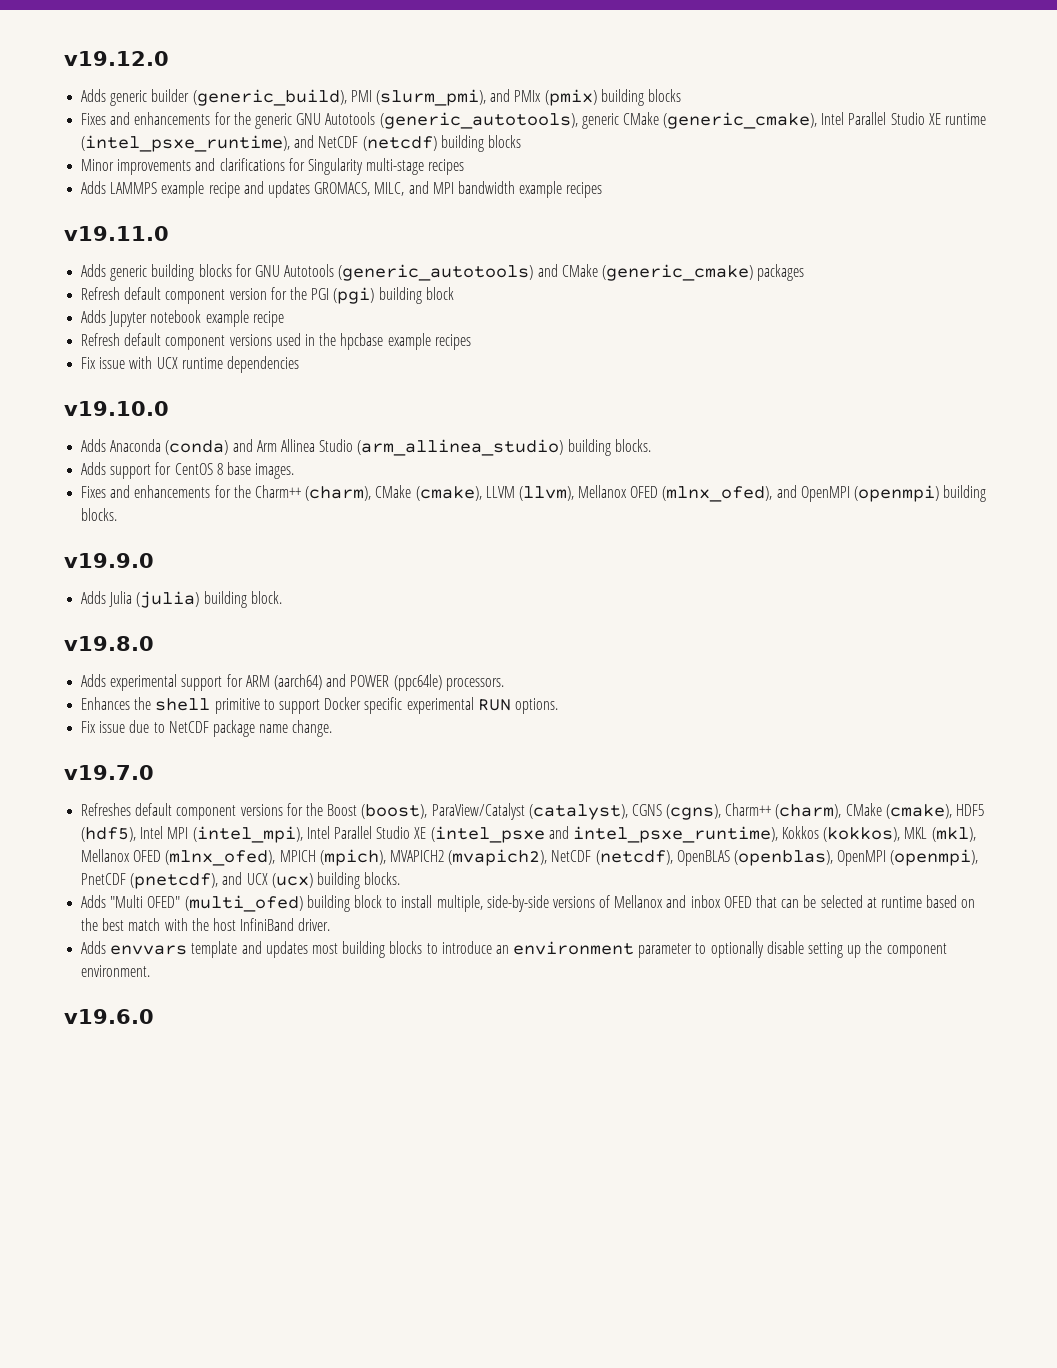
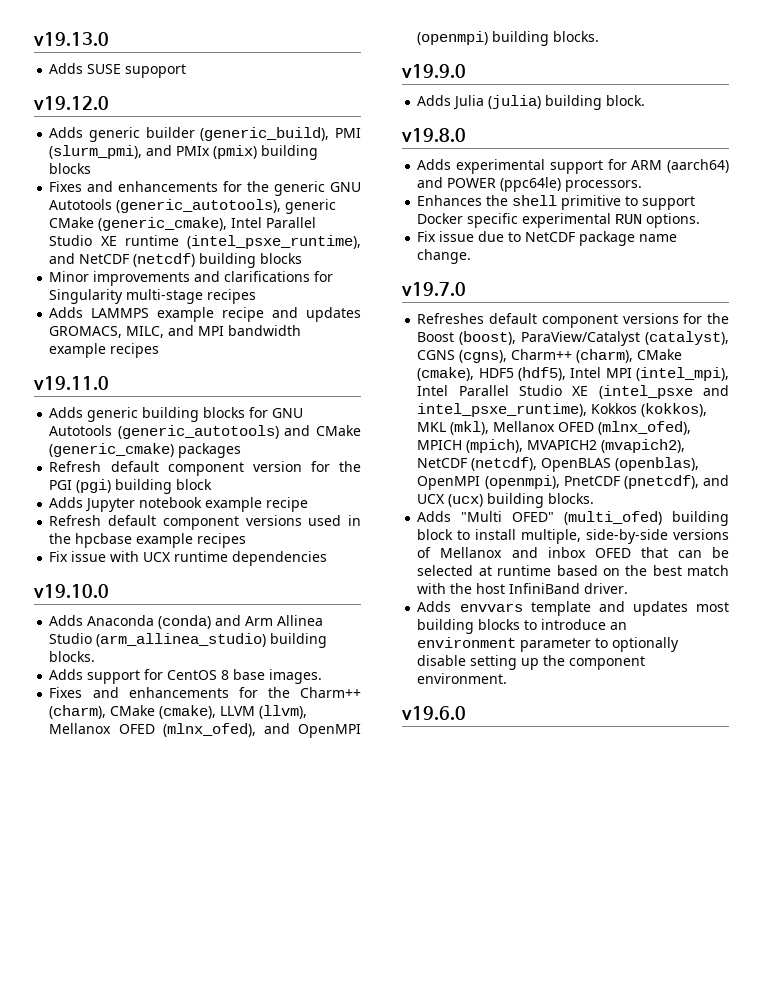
+ v19.13.0
+ Adds SUSE supoport

